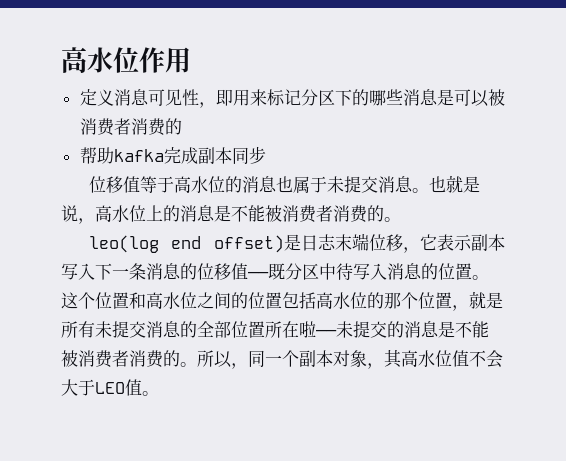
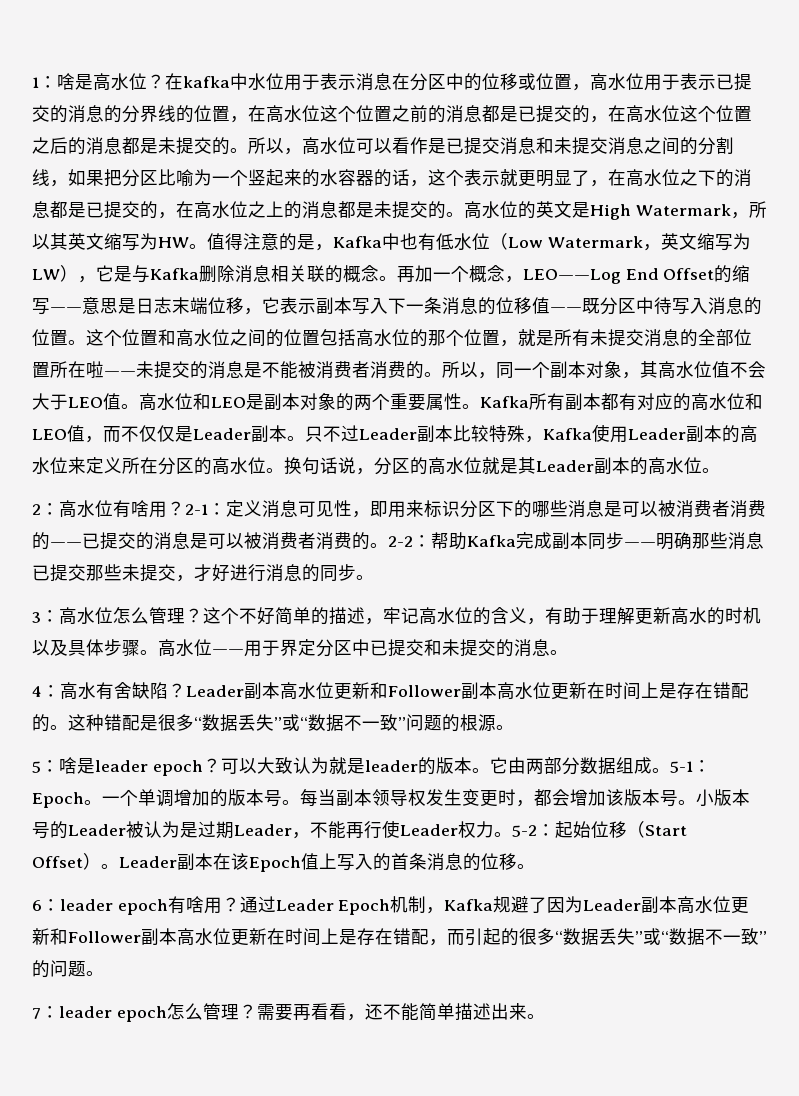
- 高水位作用
- 定义消息可见性，即用来标记分区下的哪些消息是可以被消费者消费的
- 帮助kafka完成副本同步
- 位移值等于高水位的消息也属于未提交消息。也就是说，高水位上的消息是不能被消费者消费的。
- leo(log end offset)是日志末端位移，它表示副本写入下一条消息的位移值——既分区中待写入消息的位置。
+ 1：啥是高水位？在kafka中水位用于表示消息在分区中的位移或位置，高水位用于表示已提交的消息的分界线的位置，在高水位这个位置之前的消息都是已提交的，在高水位这个位置之后的消息都是未提交的。所以，高水位可以看作是已提交消息和未提交消息之间的分割线，如果把分区比喻为一个竖起来的水容器的话，这个表示就更明显了，在高水位之下的消息都是已提交的，在高水位之上的消息都是未提交的。高水位的英文是High Watermark，所以其英文缩写为HW。值得注意的是，Kafka中也有低水位（Low Watermark，英文缩写为LW），它是与Kafka删除消息相关联的概念。再加一个概念，LEO——Log End Offset的缩写——意思是日志末端位移，它表示副本写入下一条消息的位移值——既分区中待写入消息的位置。
+ 高水位和LEO是副本对象的两个重要属性。Kafka所有副本都有对应的高水位和LEO值，而不仅仅是Leader副本。只不过Leader副本比较特殊，Kafka使用Leader副本的高水位来定义所在分区的高水位。换句话说，分区的高水位就是其Leader副本的高水位。
+ 2：高水位有啥用？2-1：定义消息可见性，即用来标识分区下的哪些消息是可以被消费者消费的——已提交的消息是可以被消费者消费的。2-2：帮助Kafka完成副本同步——明确那些消息已提交那些未提交，才好进行消息的同步。
+ 3：高水位怎么管理？这个不好简单的描述，牢记高水位的含义，有助于理解更新高水的时机以及具体步骤。高水位——用于界定分区中已提交和未提交的消息。
+ 4：高水有舍缺陷？Leader副本高水位更新和Follower副本高水位更新在时间上是存在错配的。这种错配是很多“数据丢失”或“数据不一致”问题的根源。
+ 5：啥是leader epoch？可以大致认为就是leader的版本。它由两部分数据组成。5-1：Epoch。一个单调增加的版本号。每当副本领导权发生变更时，都会增加该版本号。小版本号的Leader被认为是过期Leader，不能再行使Leader权力。5-2：起始位移（Start Offset）。Leader副本在该Epoch值上写入的首条消息的位移。
+ 6：leader epoch有啥用？通过Leader Epoch机制，Kafka规避了因为Leader副本高水位更新和Follower副本高水位更新在时间上是存在错配，而引起的很多“数据丢失”或“数据不一致”的问题。
+ 7：leader epoch怎么管理？需要再看看，还不能简单描述出来。

